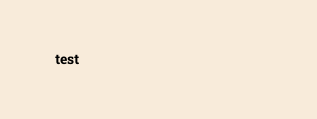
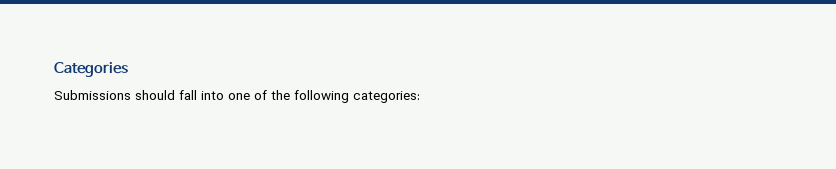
- test
+ Categories
+ Submissions should fall into one of the following categories:

